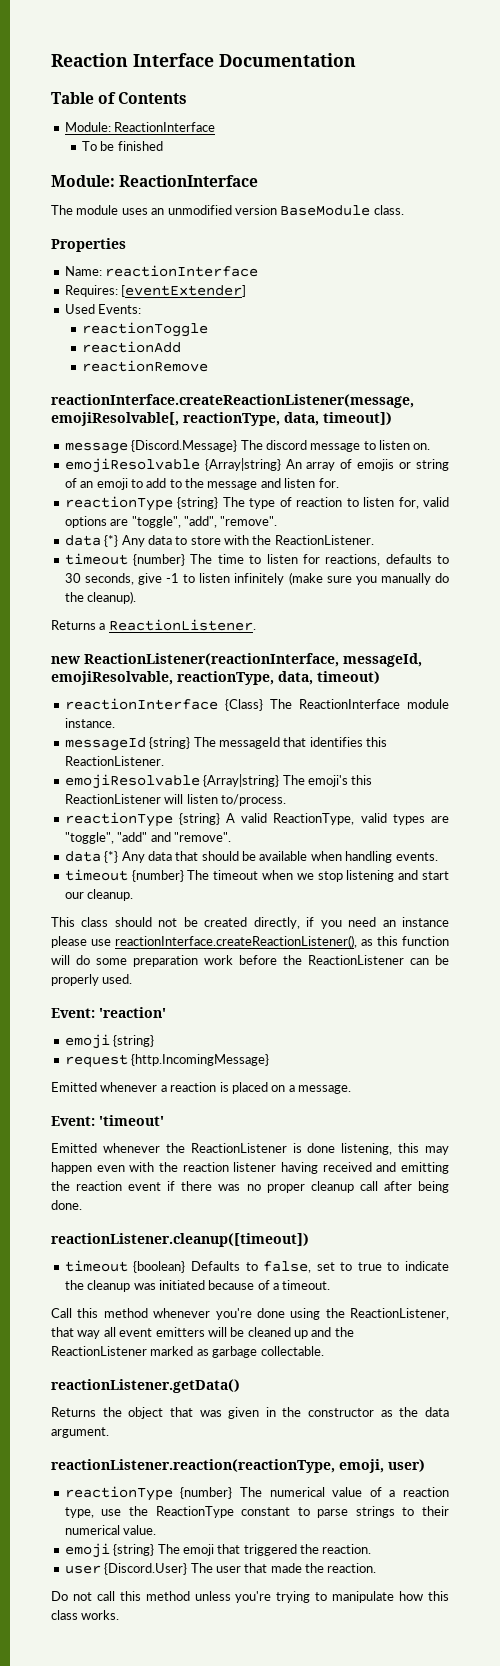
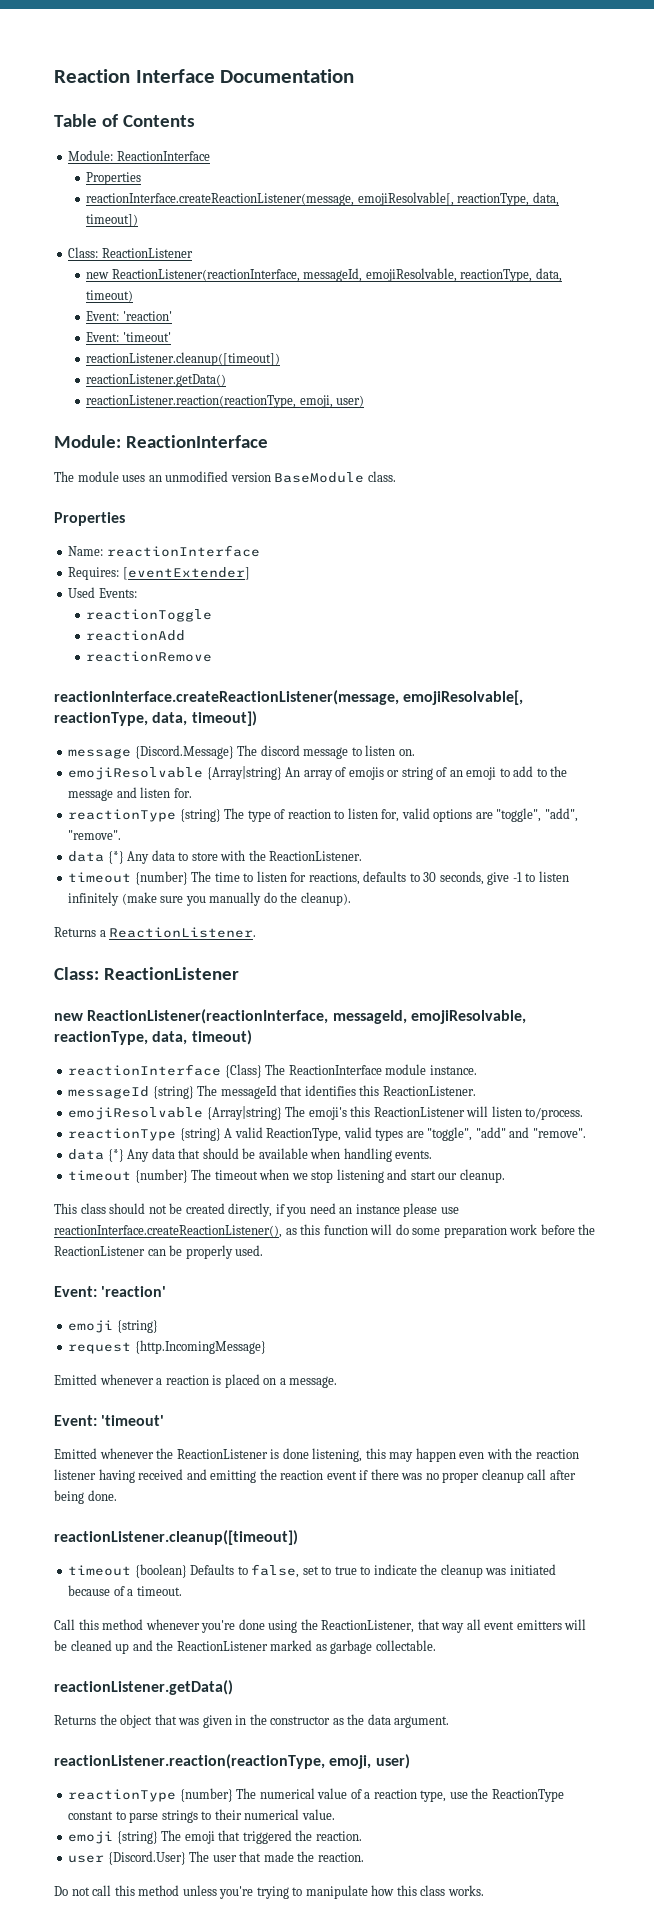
  Table of Contents
  Module: ReactionInterface
- To be finished
+ Properties
+ reactionInterface.createReactionListener(message, emojiResolvable[, reactionType, data, timeout])
+ Class: ReactionListener
+ new ReactionListener(reactionInterface, messageId, emojiResolvable, reactionType, data, timeout)
+ Event: 'reaction'
+ Event: 'timeout'
+ reactionListener.cleanup([timeout])
+ reactionListener.getData()
+ reactionListener.reaction(reactionType, emoji, user)
  Returns a ReactionListener.
+ Class: ReactionListener

